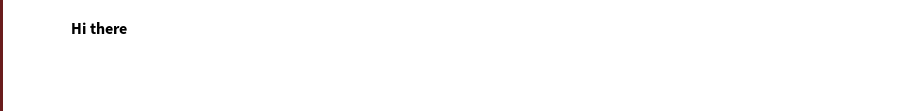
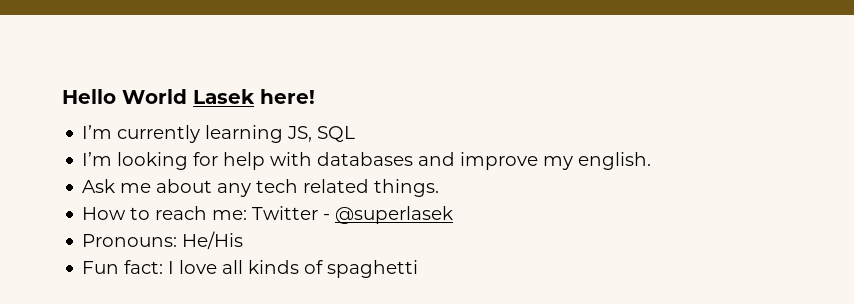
- Hi there
+ Hello World Lasek here!
+ I’m currently learning JS, SQL
+ I’m looking for help with databases and improve my english.
+ Ask me about any tech related things.
+ How to reach me: Twitter - @superlasek
+ Pronouns: He/His
+ Fun fact: I love all kinds of spaghetti

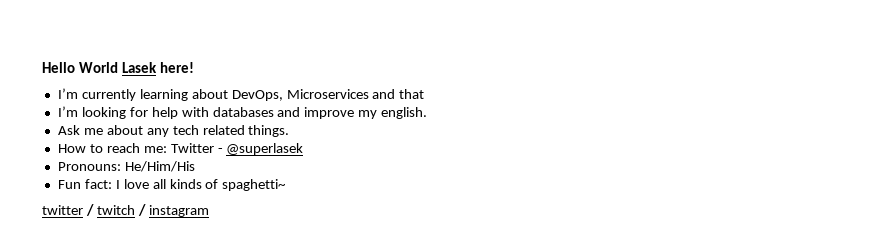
- I’m currently learning JS, SQL
+ I’m currently learning about DevOps, Microservices and that
- Pronouns: He/His
+ Pronouns: He/Him/His
- Fun fact: I love all kinds of spaghetti
+ Fun fact: I love all kinds of spaghetti~
+ twitter / twitch / instagram

